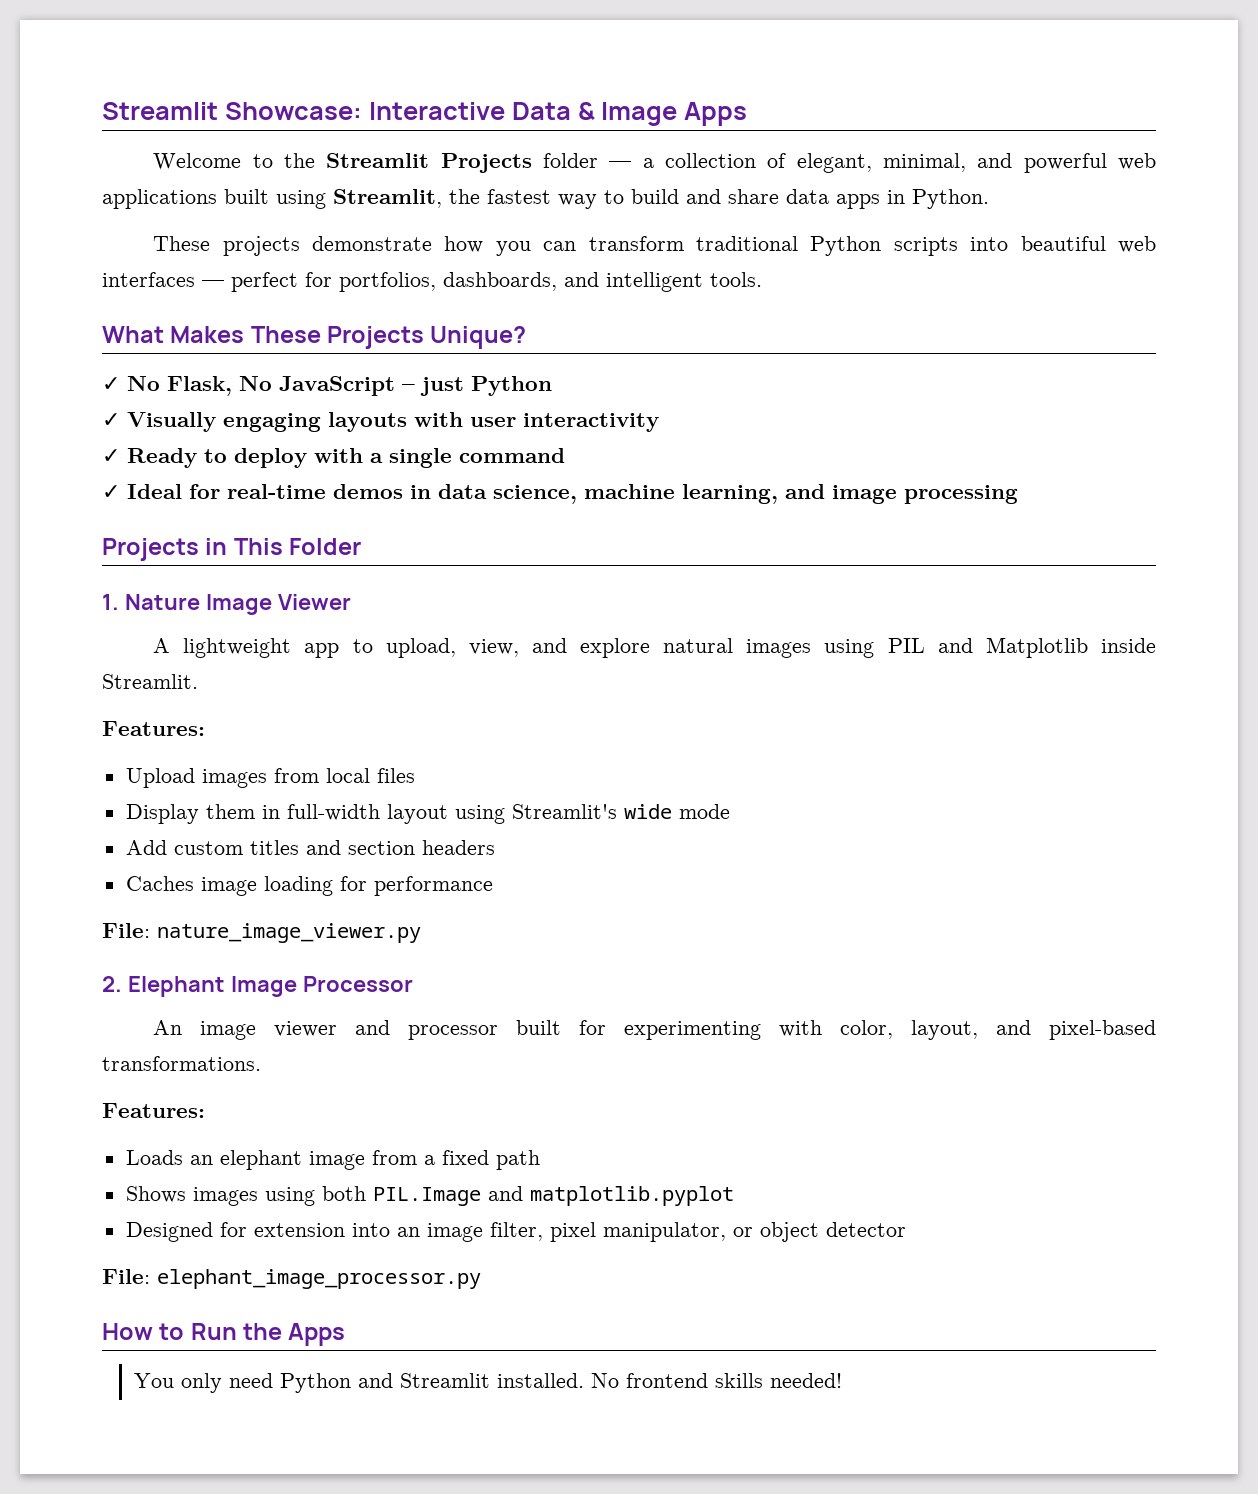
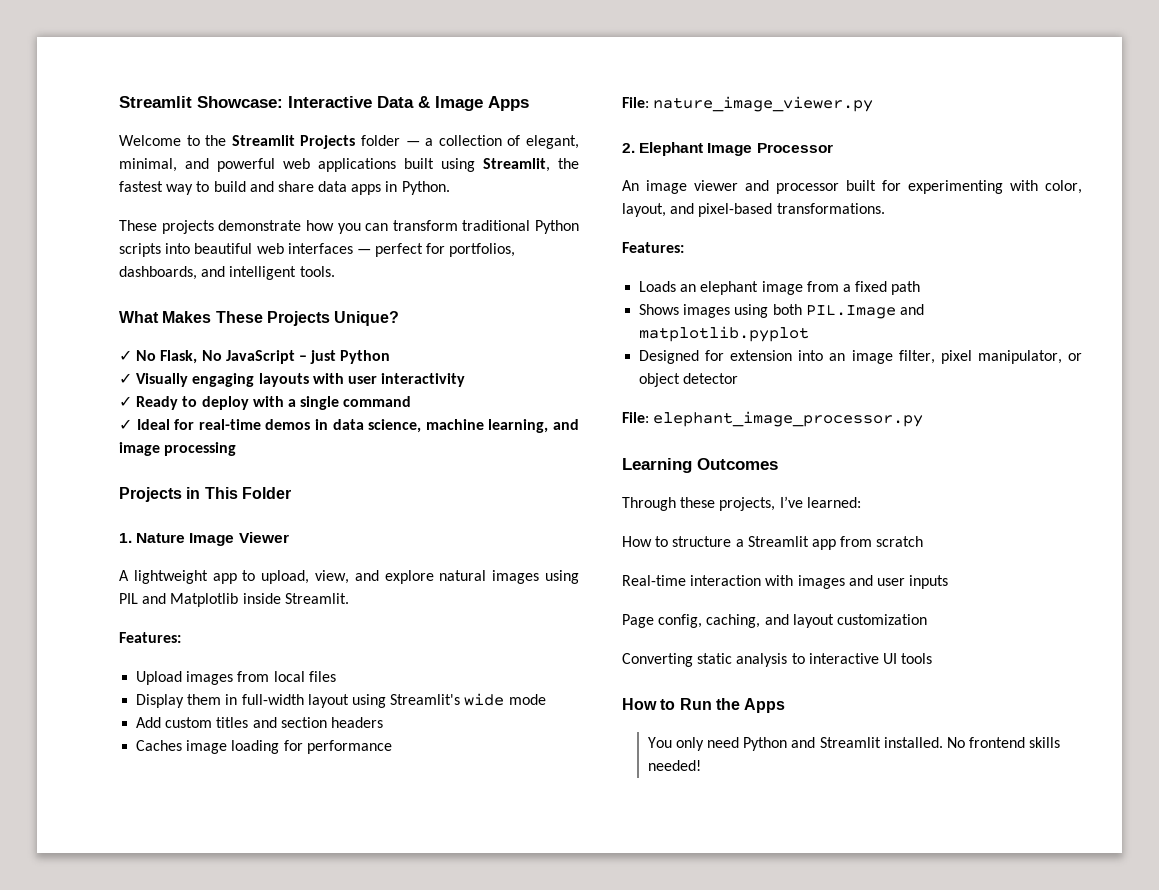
+ Learning Outcomes
+ Through these projects, I’ve learned:
+ How to structure a Streamlit app from scratch
+ Real-time interaction with images and user inputs
+ Page config, caching, and layout customization
+ Converting static analysis to interactive UI tools

